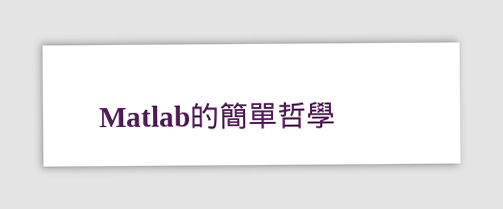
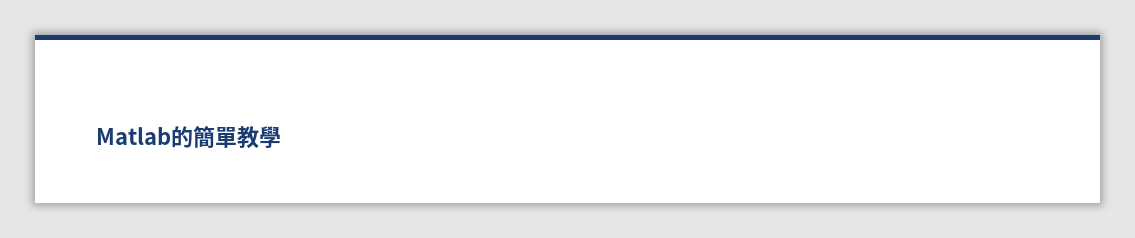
- Matlab的簡單哲學
+ Matlab的簡單教學

